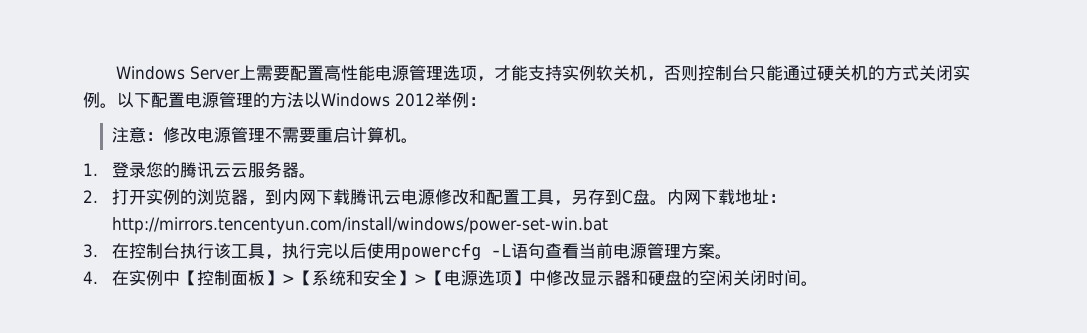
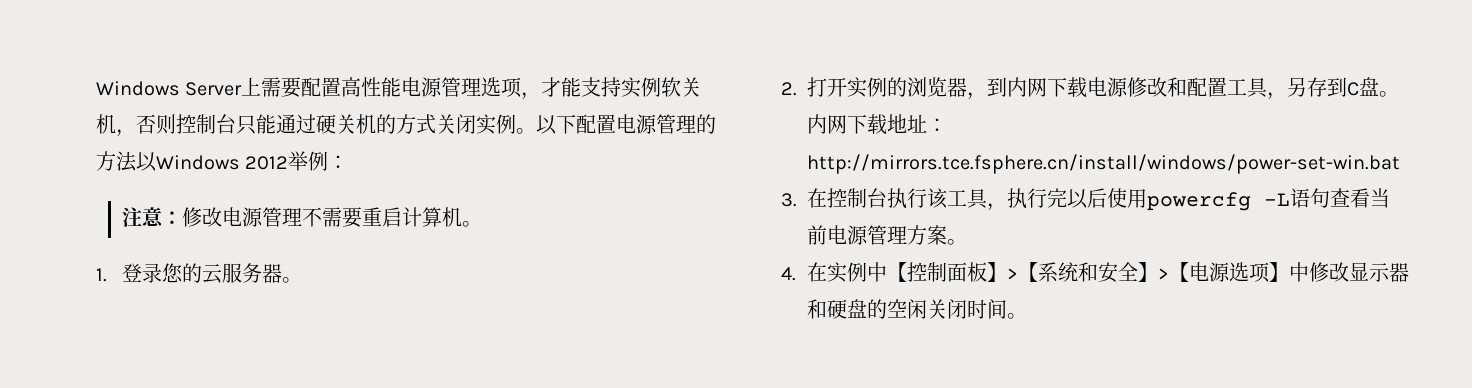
- 1.登录您的腾讯云云服务器。
+ 1.登录您的云服务器。
- 2.打开实例的浏览器，到内网下载腾讯云电源修改和配置工具，另存到C盘。
+ 2.打开实例的浏览器，到内网下载电源修改和配置工具，另存到C盘。
- 内网下载地址：http://mirrors.tencentyun.com/install/windows/power-set-win.bat
+ 内网下载地址：http://mirrors.tce.fsphere.cn/install/windows/power-set-win.bat

